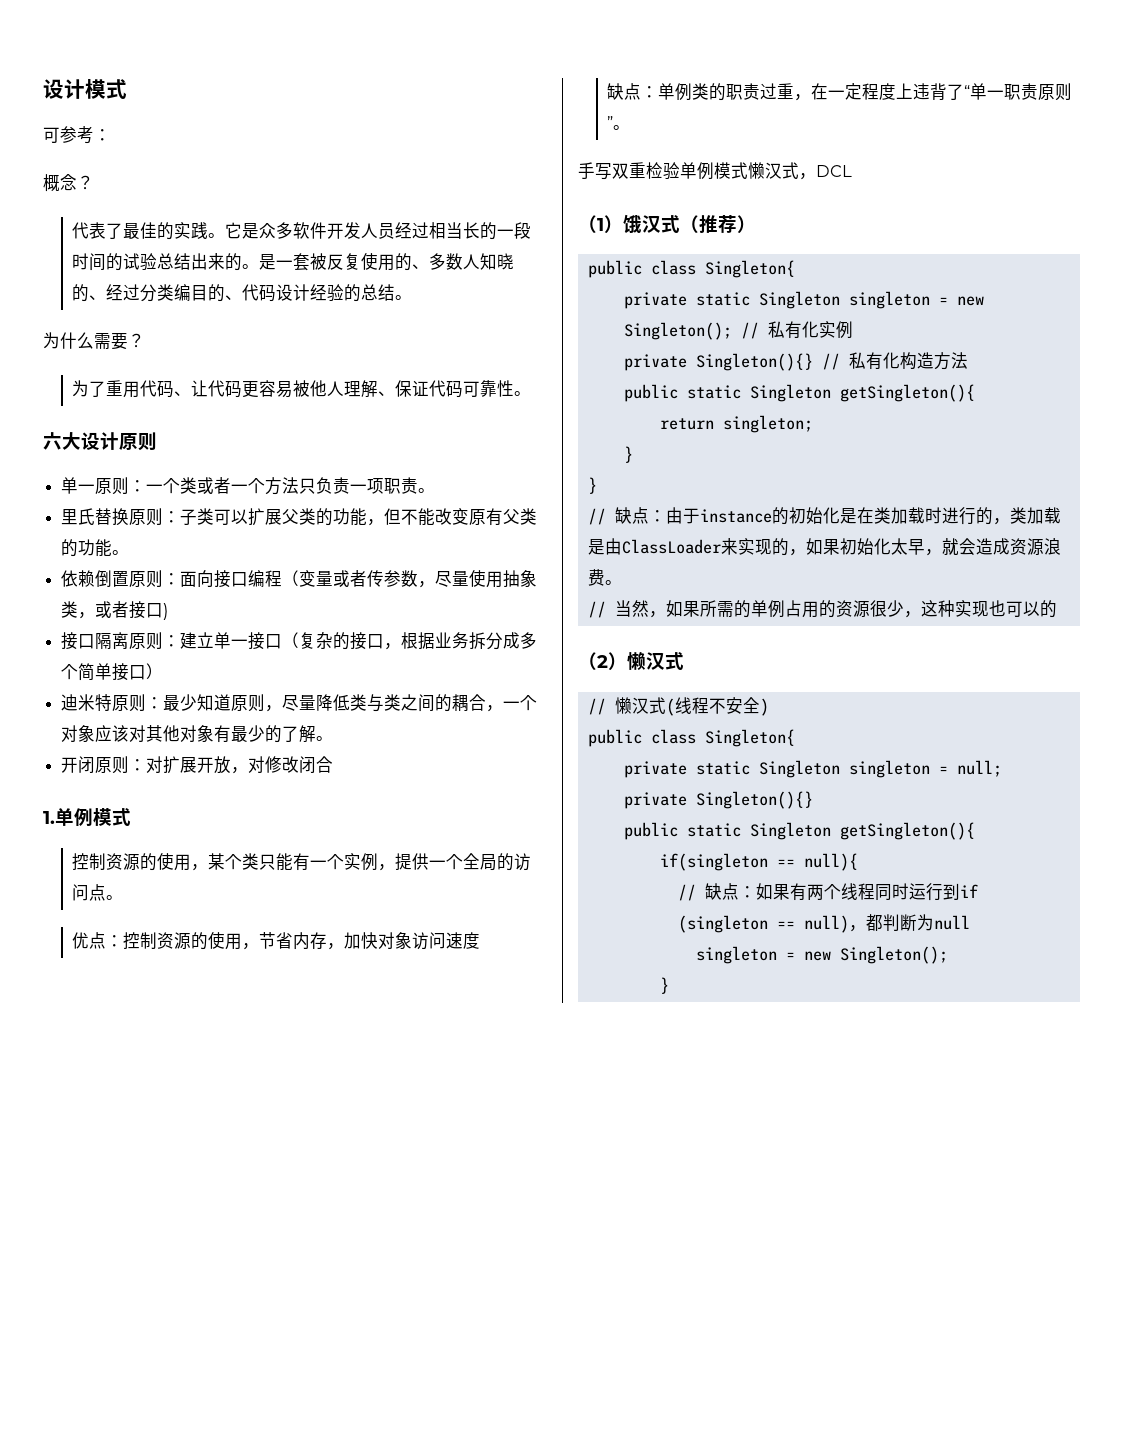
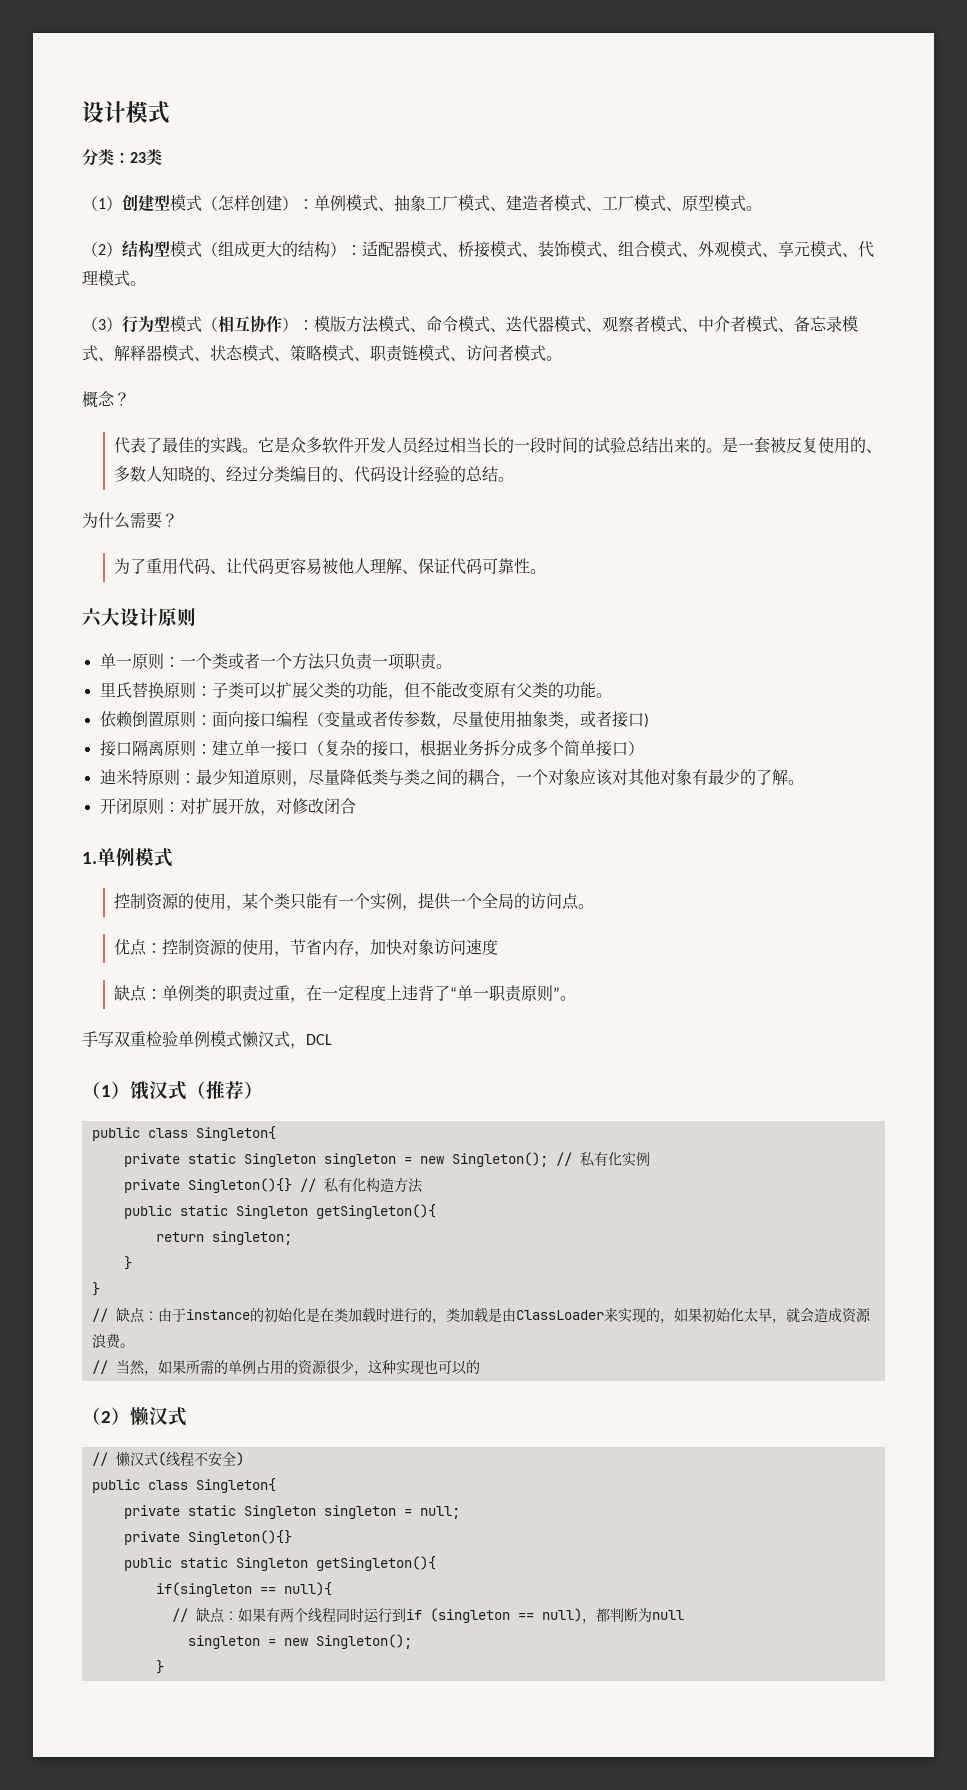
- 可参考：
+ 分类：23类
+ （1）创建型模式（怎样创建）：单例模式、抽象工厂模式、建造者模式、工厂模式、原型模式。
+ （2）结构型模式（组成更大的结构）：适配器模式、桥接模式、装饰模式、组合模式、外观模式、享元模式、代理模式。
+ （3）行为型模式（相互协作）：模版方法模式、命令模式、迭代器模式、观察者模式、中介者模式、备忘录模式、解释器模式、状态模式、策略模式、职责链模式、访问者模式。

